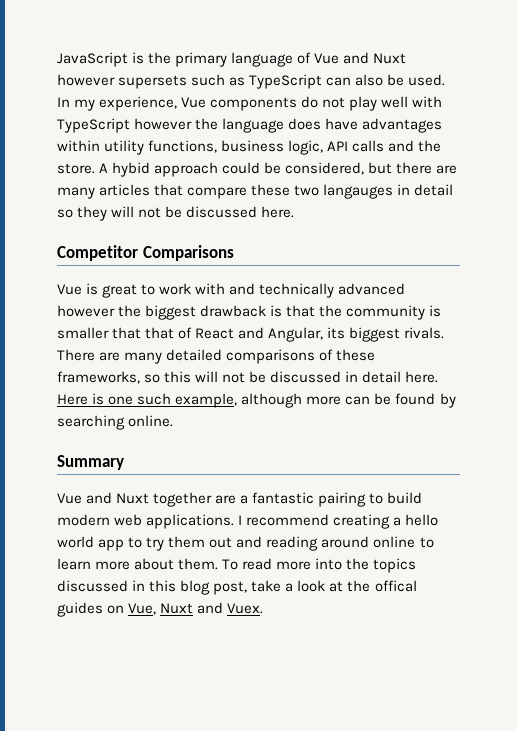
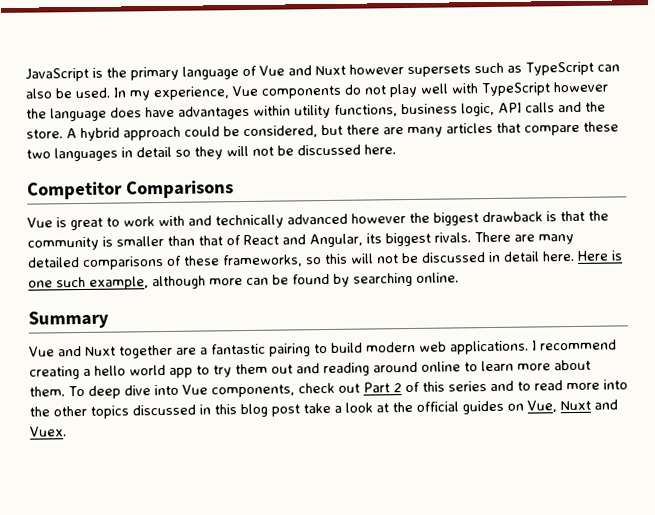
- A hybid approach could be considered, but there are many articles that compare these two langauges in detail so they will not be discussed here.
+ A hybrid approach could be considered, but there are many articles that compare these two languages in detail so they will not be discussed here.
- Vue is great to work with and technically advanced however the biggest drawback is that the community is smaller that that of React and Angular, its biggest rivals.
+ Vue is great to work with and technically advanced however the biggest drawback is that the community is smaller than that of React and Angular, its biggest rivals.
- To read more into the topics discussed in this blog post, take a look at the offical guides on Vue, Nuxt and Vuex.
+ To deep dive into Vue components, check out Part 2 of this series and to read more into the other topics discussed in this blog post take a look at the official guides on Vue, Nuxt and Vuex.

